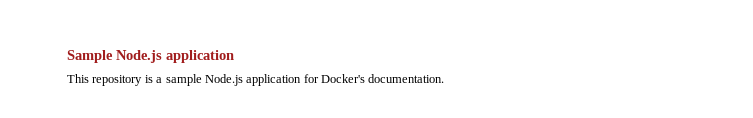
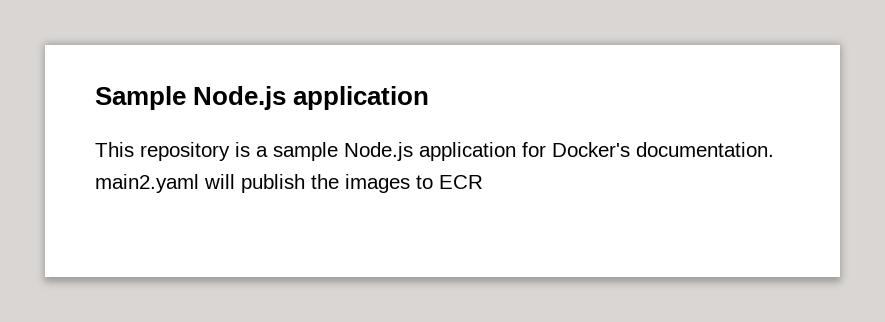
- This repository is a sample Node.js application for Docker's documentation.
+ This repository is a sample Node.js application for Docker's documentation. main2.yaml will publish the images to ECR

